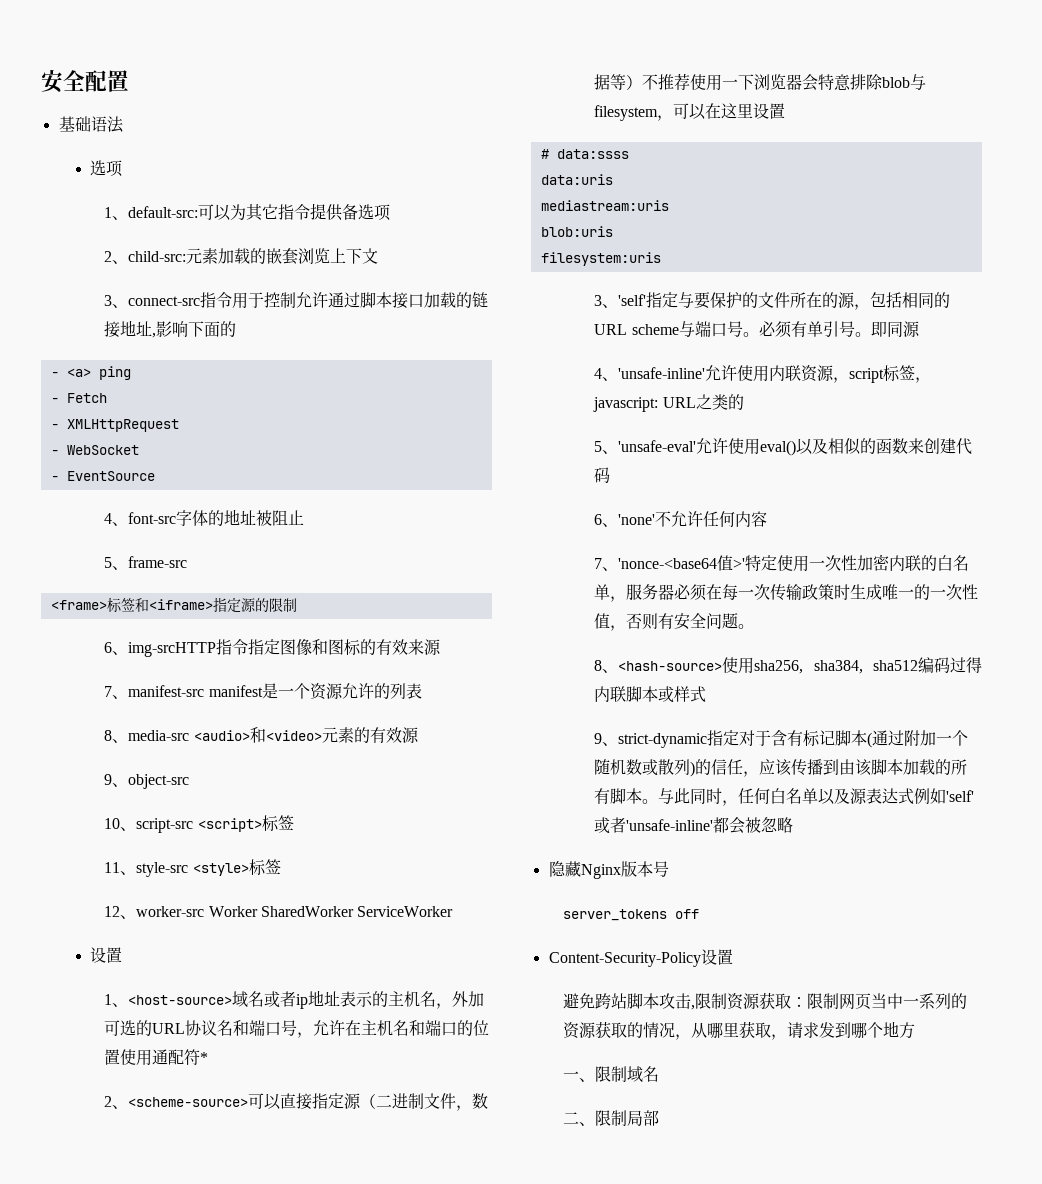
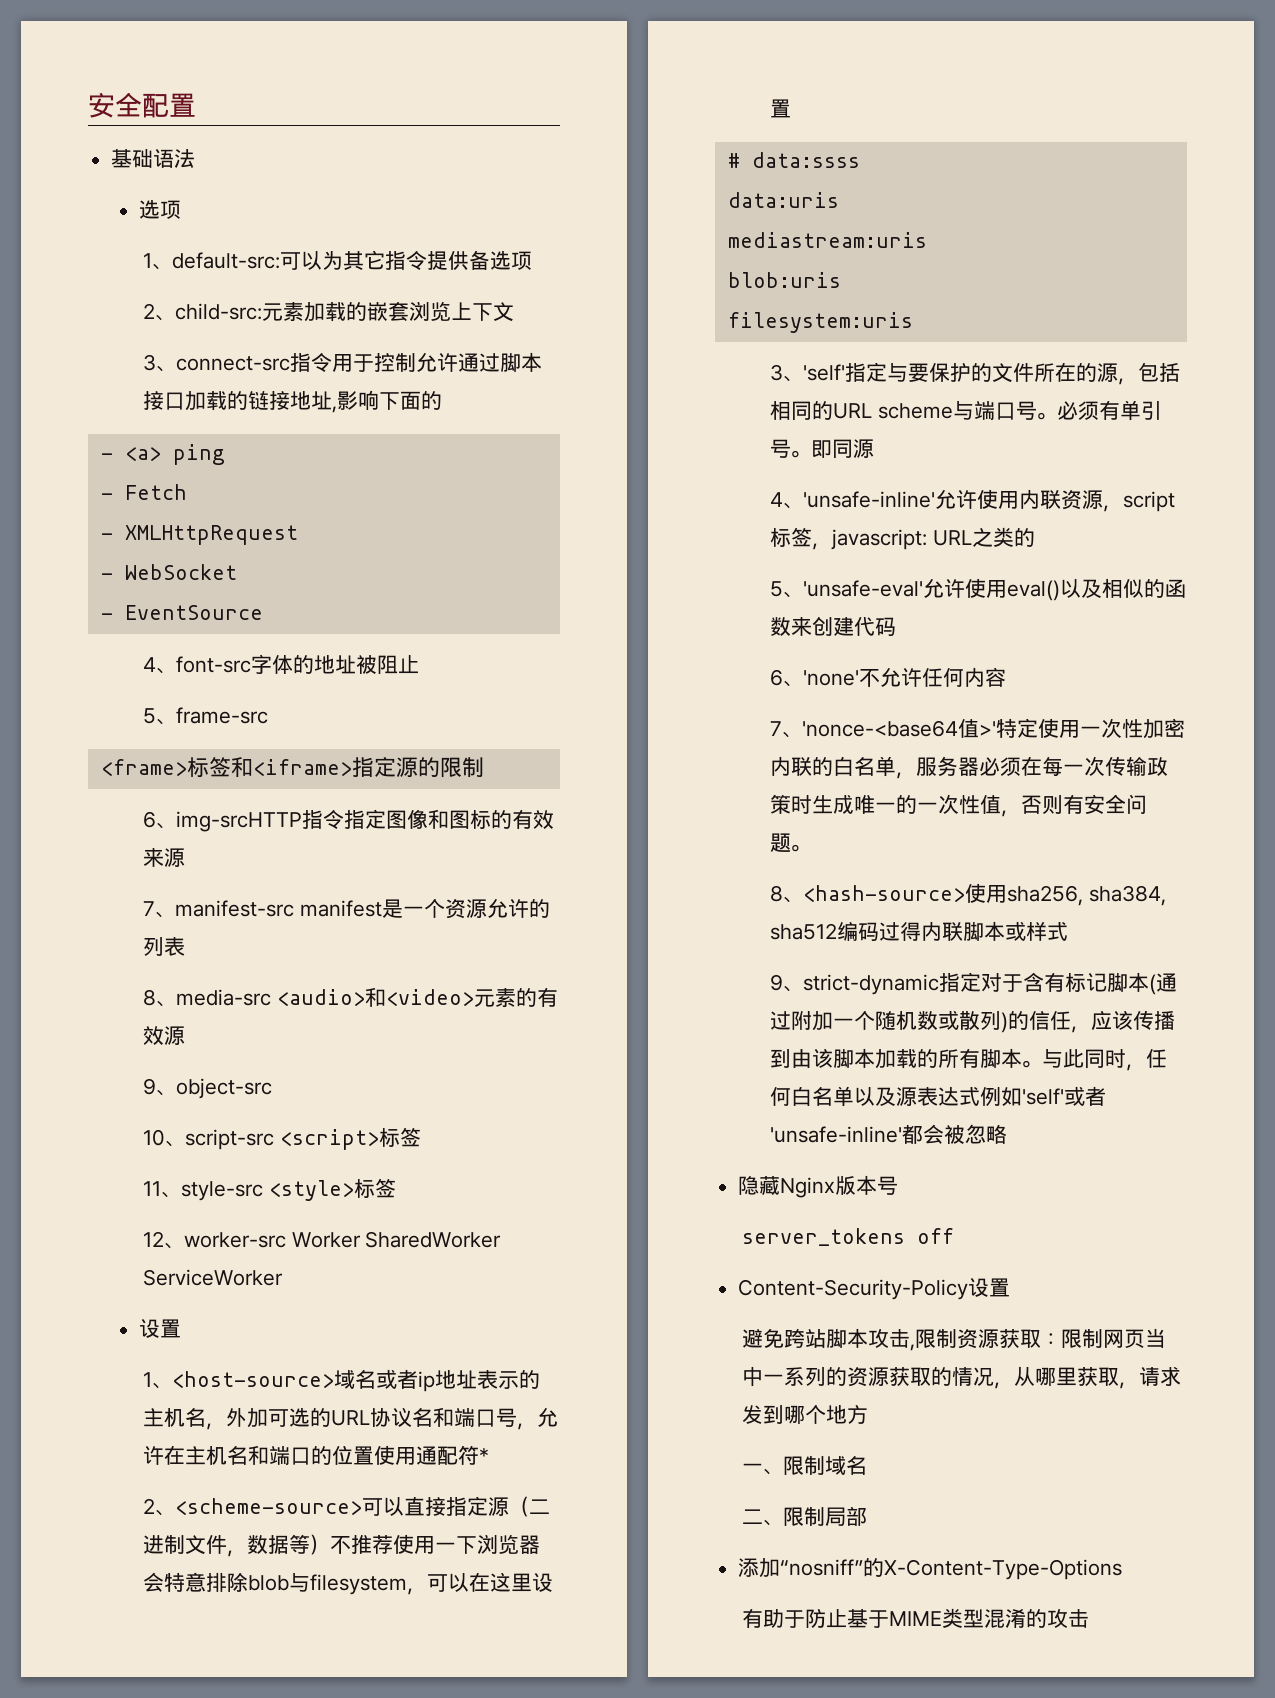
+ 添加“nosniff”的X-Content-Type-Options
+ 有助于防止基于MIME类型混淆的攻击

